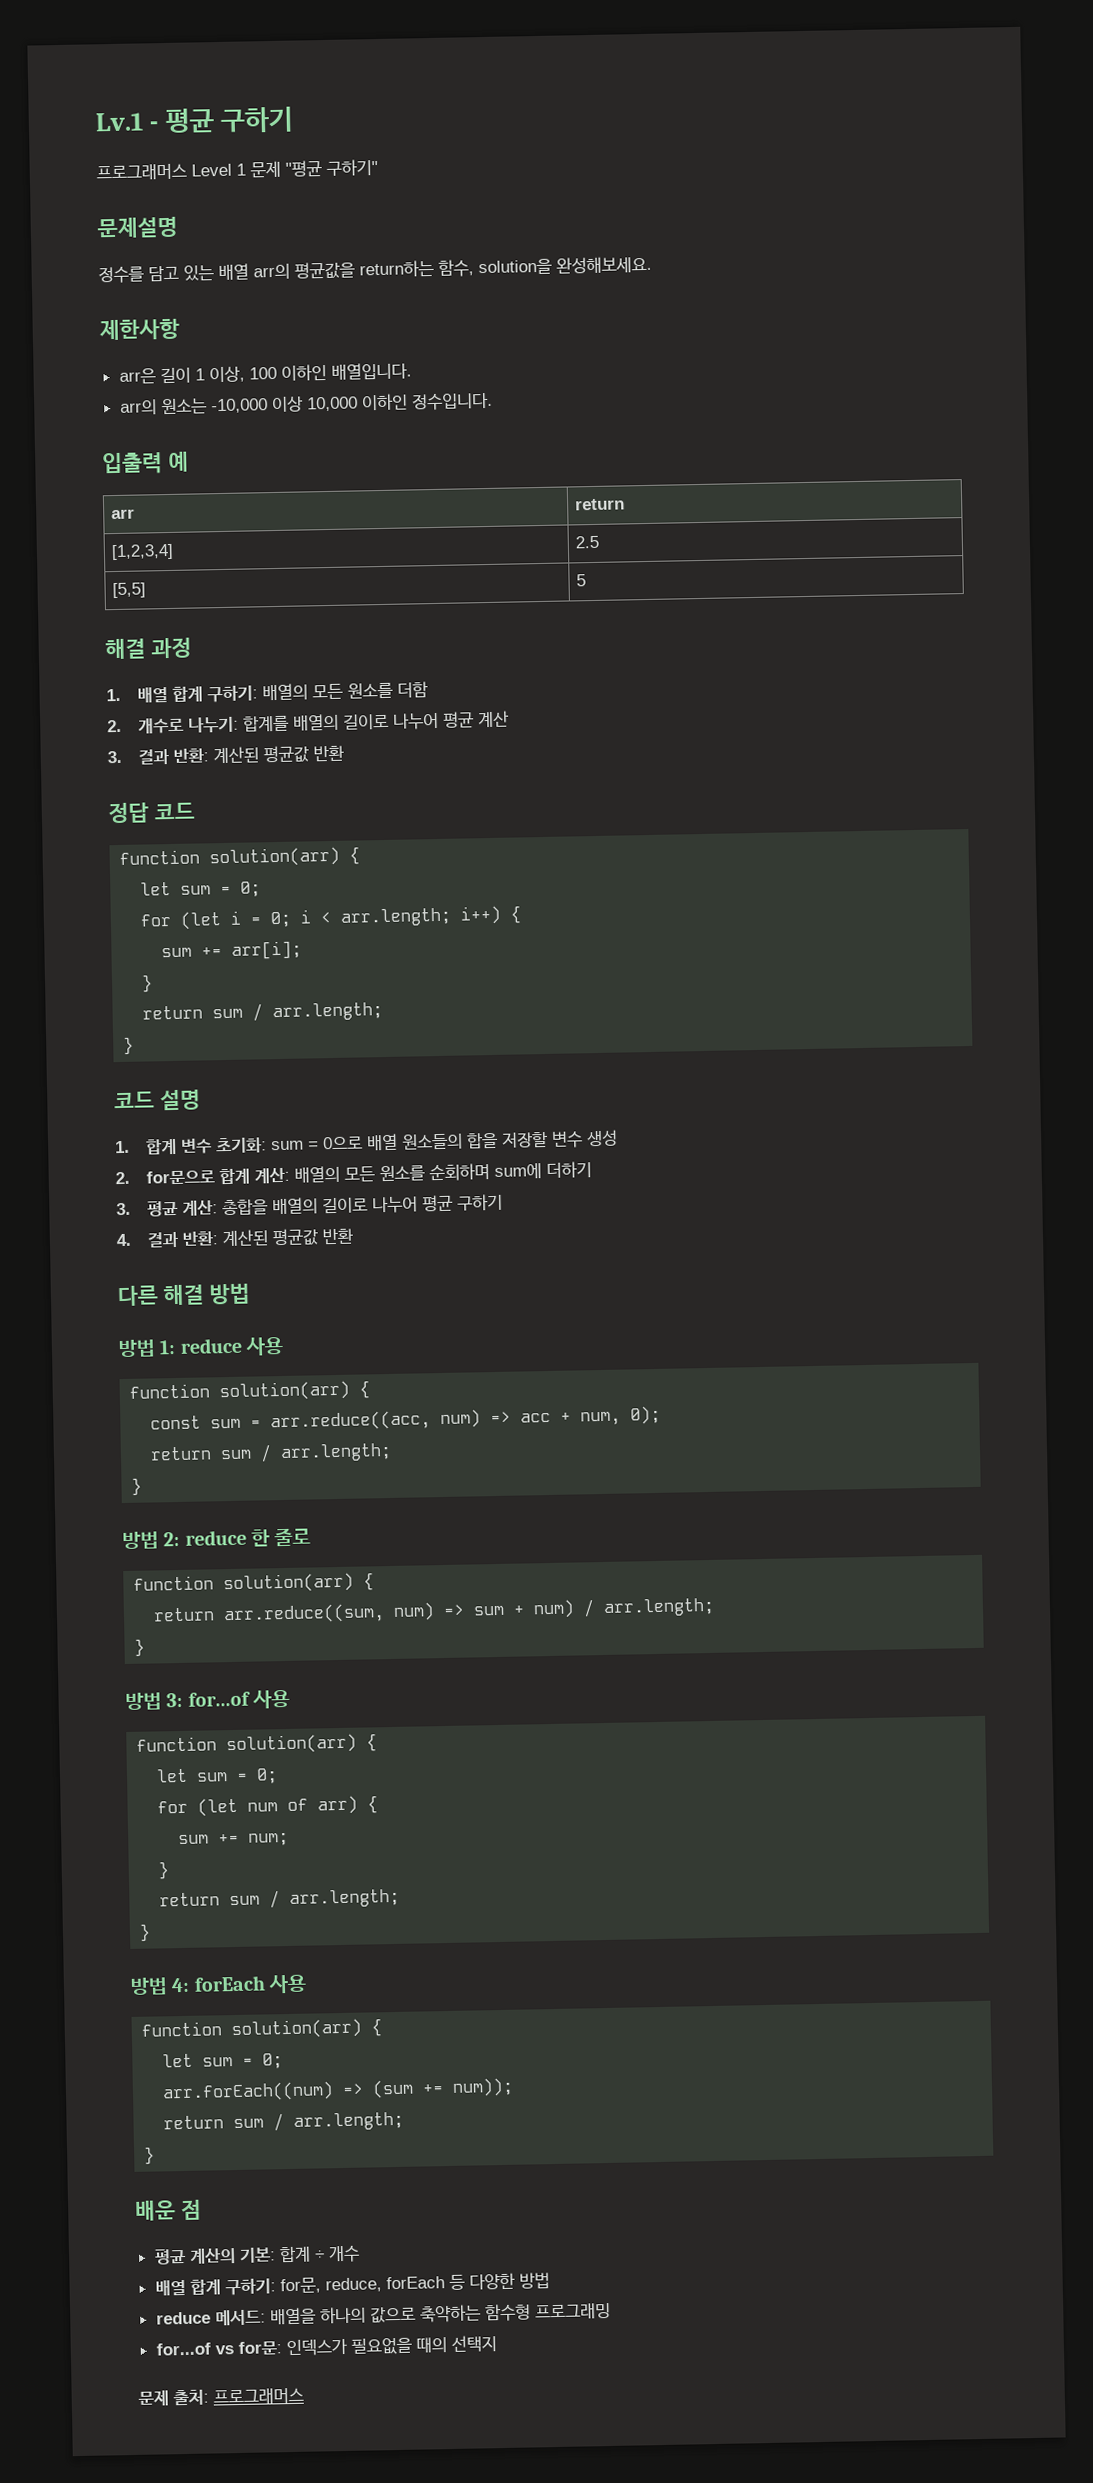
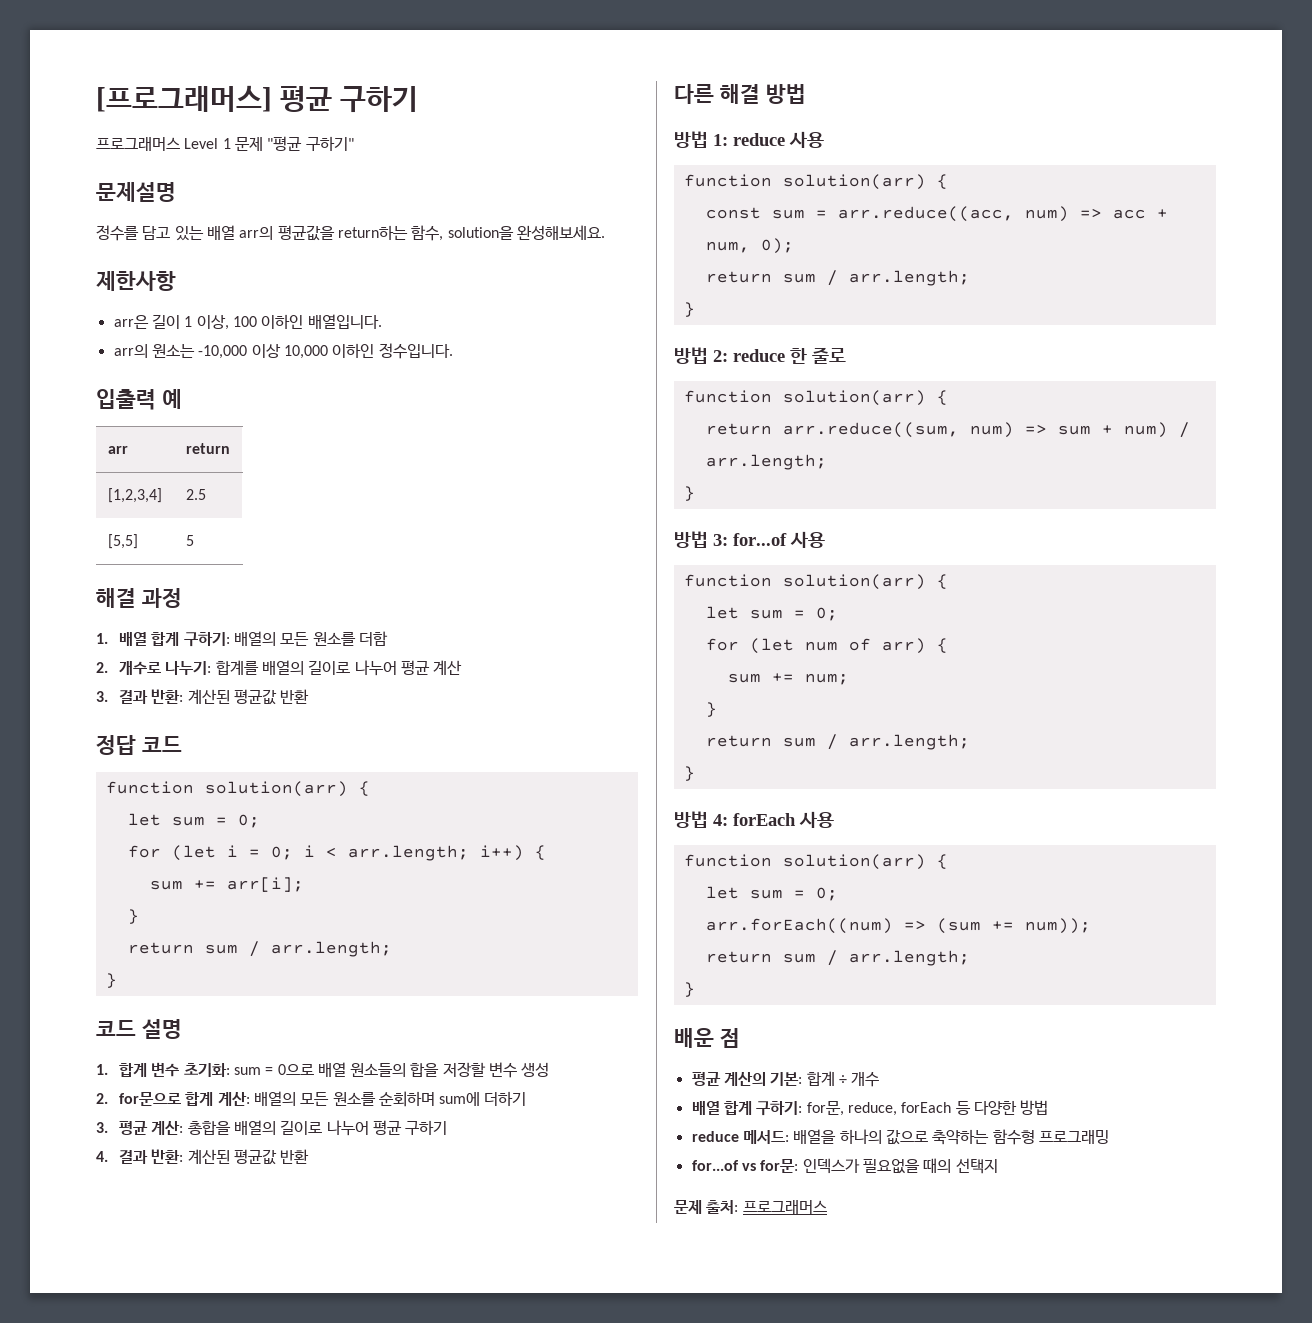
- Lv.1 - 평균 구하기
+ [프로그래머스] 평균 구하기

